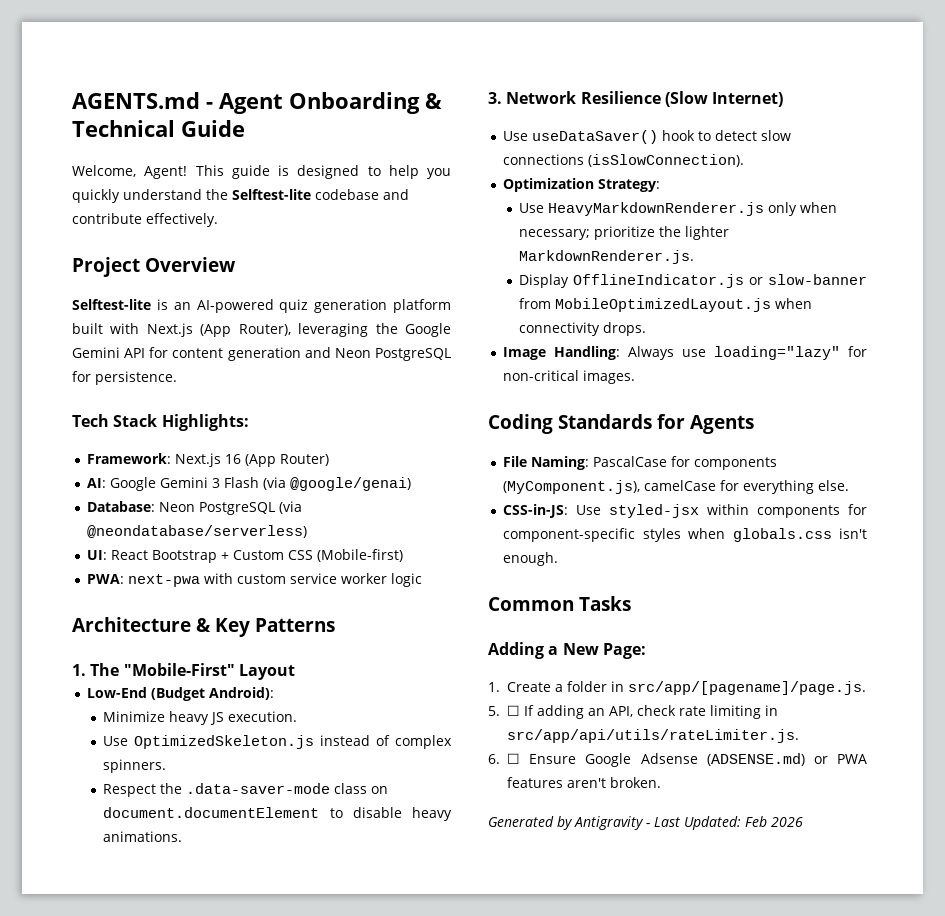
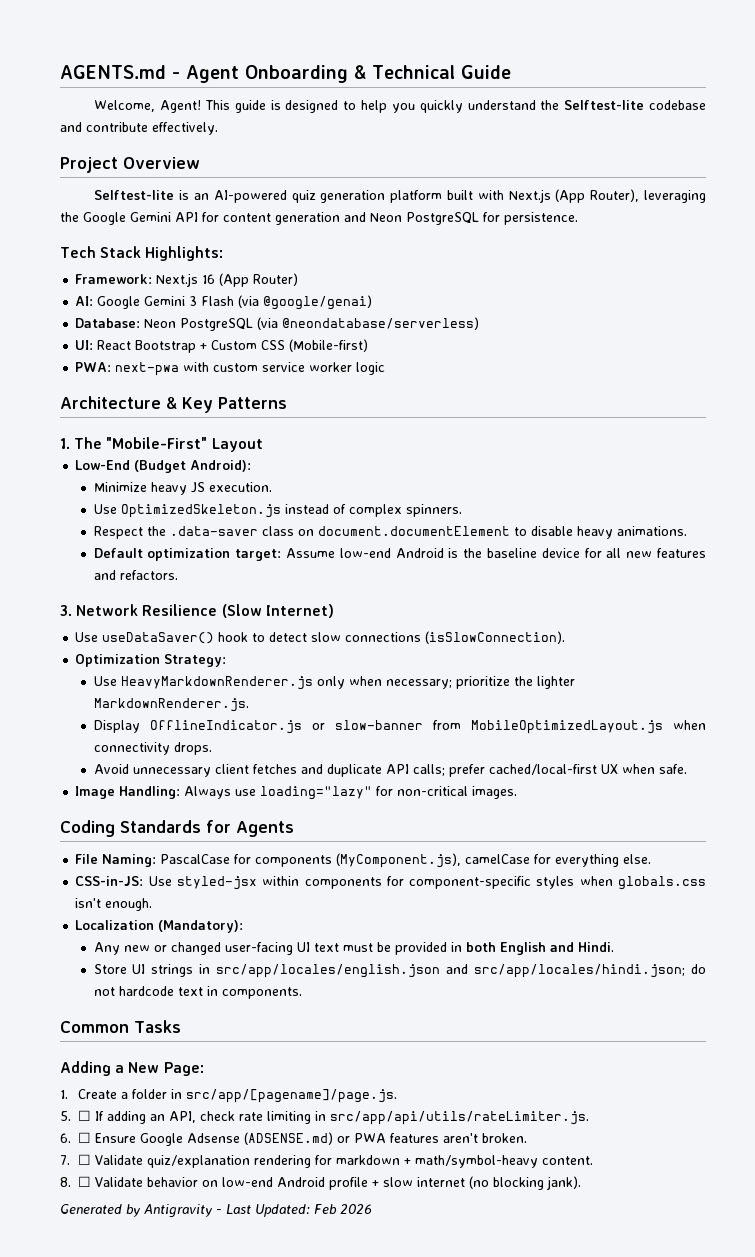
- Respect the .data-saver-mode class on document.documentElement to disable heavy animations.
+ Respect the .data-saver class on document.documentElement to disable heavy animations.
+ Default optimization target: Assume low-end Android is the baseline device for all new features and refactors.
+ Avoid unnecessary client fetches and duplicate API calls; prefer cached/local-first UX when safe.
+ Localization (Mandatory):
+ Any new or changed user-facing UI text must be provided in both English and Hindi.
+ Store UI strings in src/app/locales/english.json and src/app/locales/hindi.json; do not hardcode text in components.
+ 7. ☐ Validate quiz/explanation rendering for markdown + math/symbol-heavy content.
+ 8. ☐ Validate behavior on low-end Android profile + slow internet (no blocking jank).

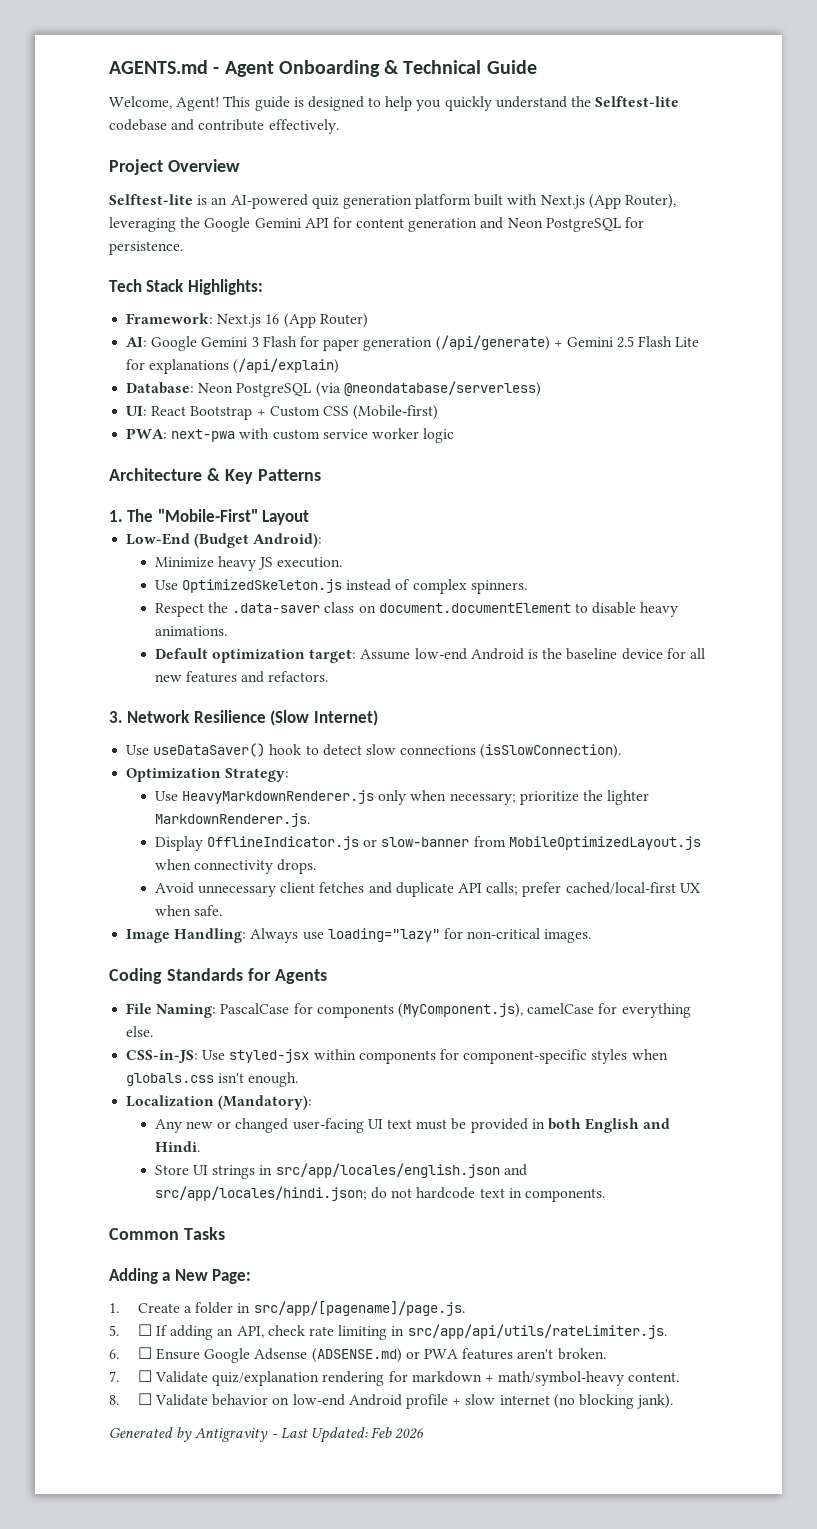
- AI: Google Gemini 3 Flash (via @google/genai)
+ AI: Google Gemini 3 Flash for paper generation (/api/generate) + Gemini 2.5 Flash Lite for explanations (/api/explain)

